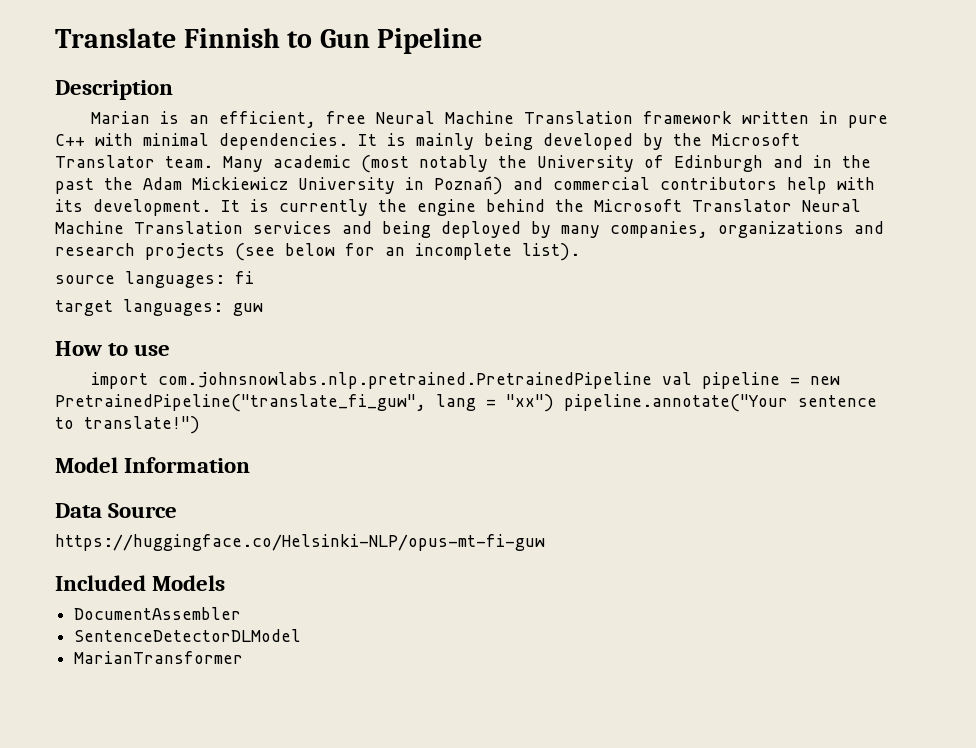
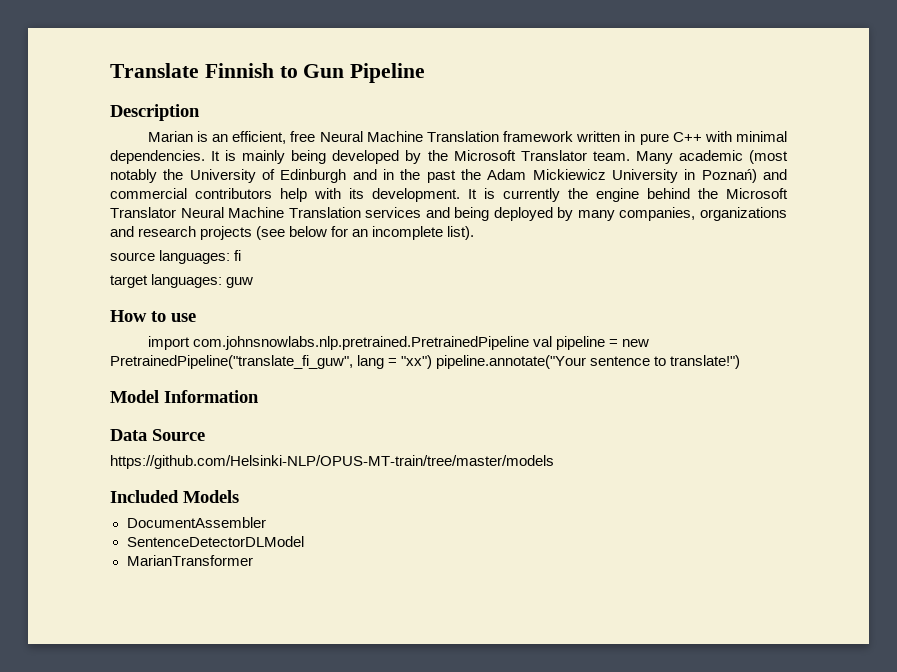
- https://huggingface.co/Helsinki-NLP/opus-mt-fi-guw
+ https://github.com/Helsinki-NLP/OPUS-MT-train/tree/master/models

